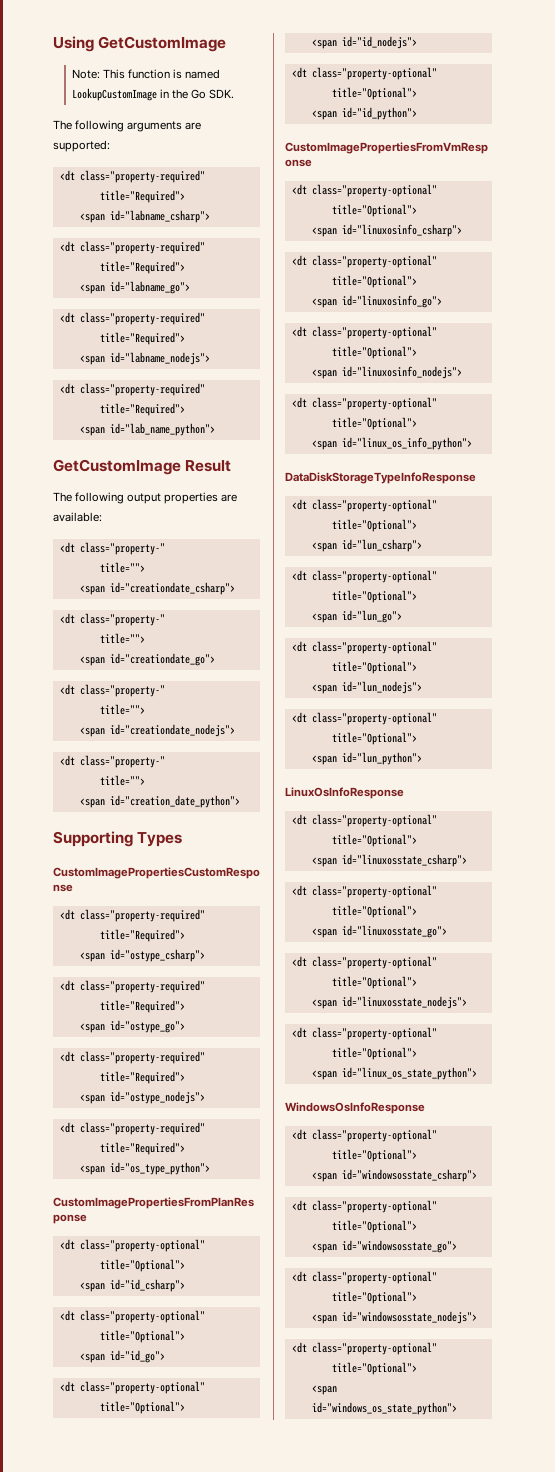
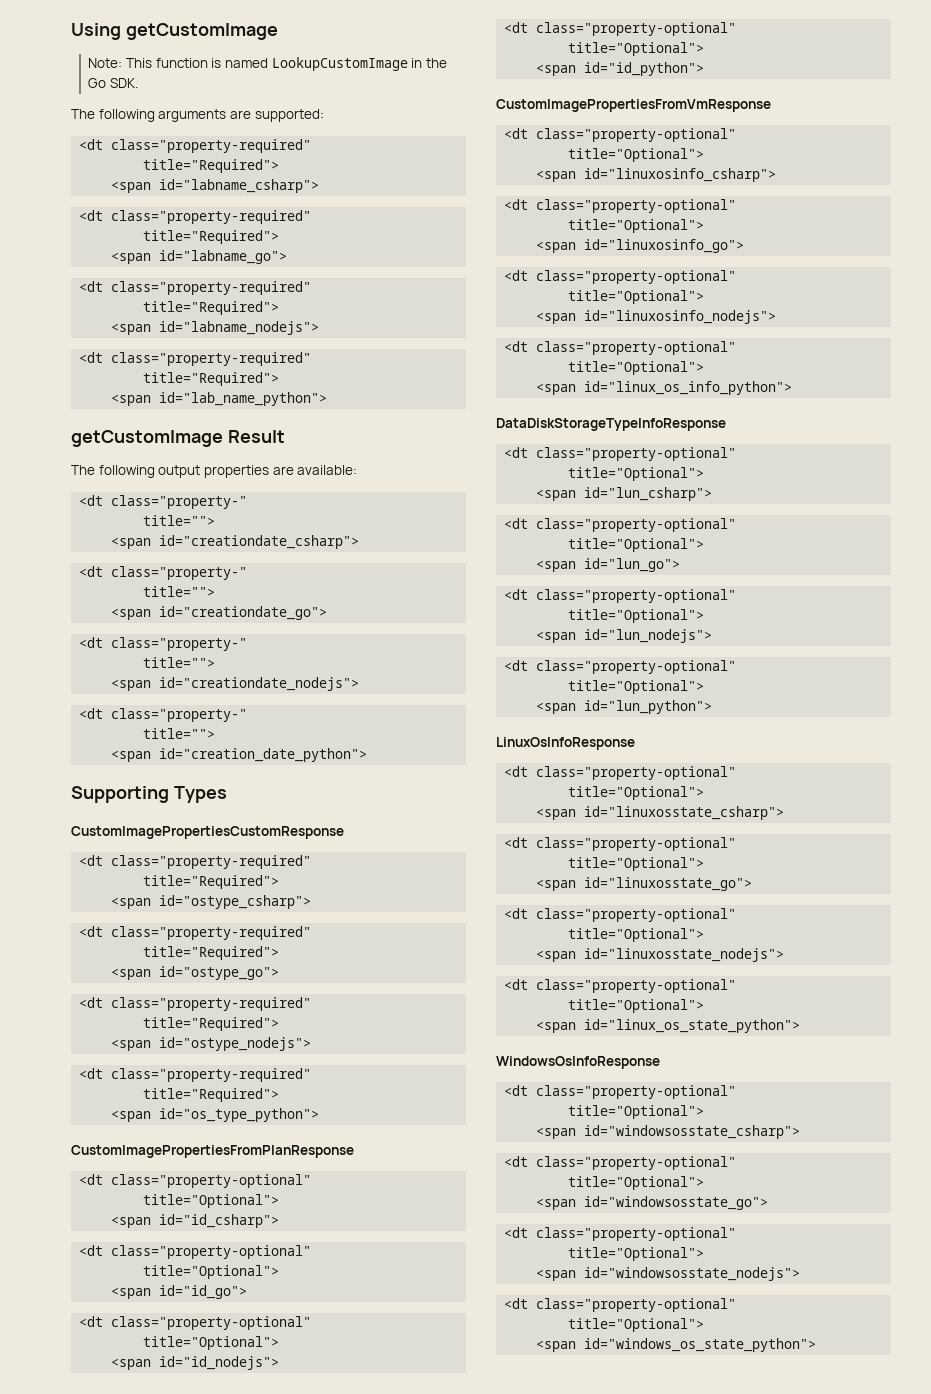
- Using GetCustomImage
+ Using getCustomImage
- GetCustomImage Result
+ getCustomImage Result

